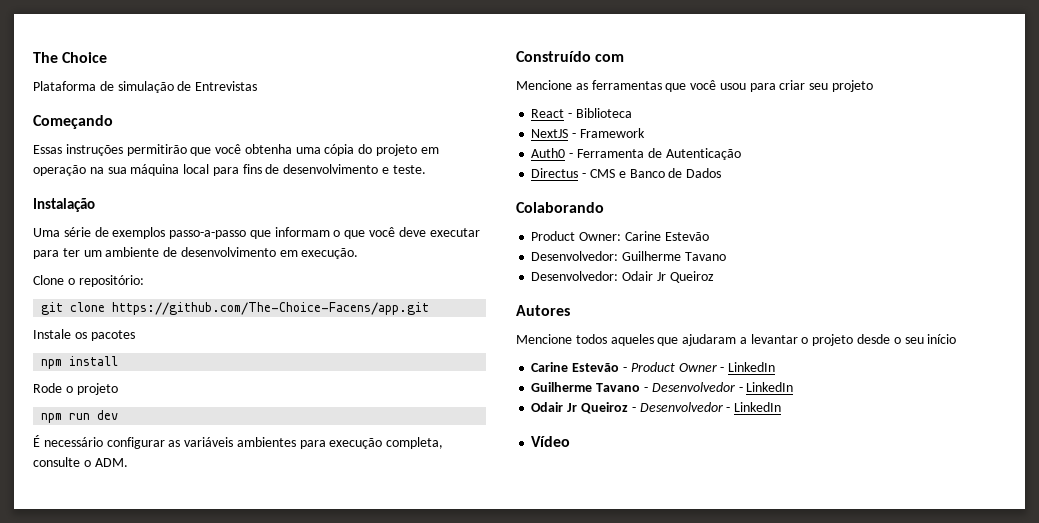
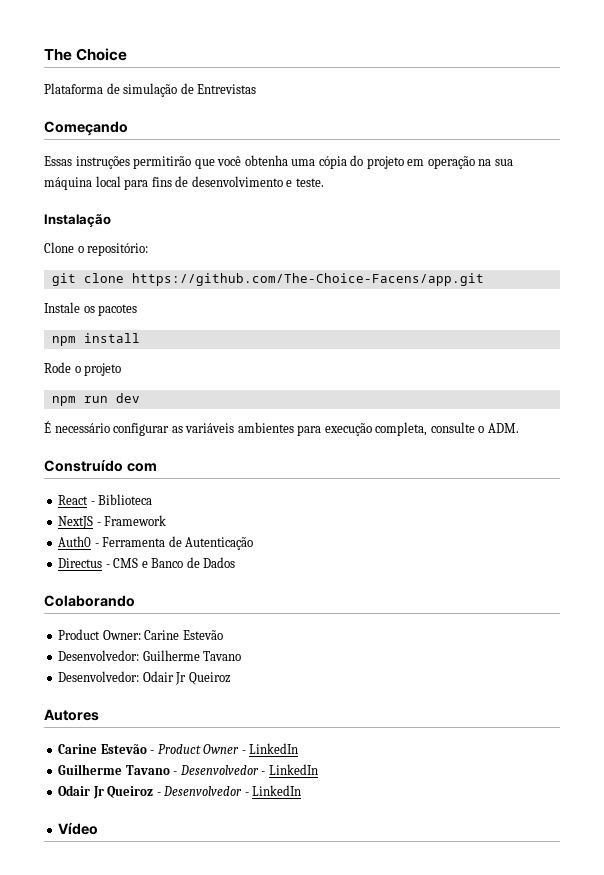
- Uma série de exemplos passo-a-passo que informam o que você deve executar para ter um ambiente de desenvolvimento em execução.
- Mencione as ferramentas que você usou para criar seu projeto
- Mencione todos aqueles que ajudaram a levantar o projeto desde o seu início

